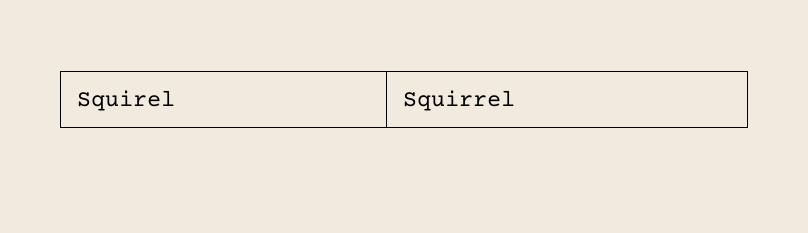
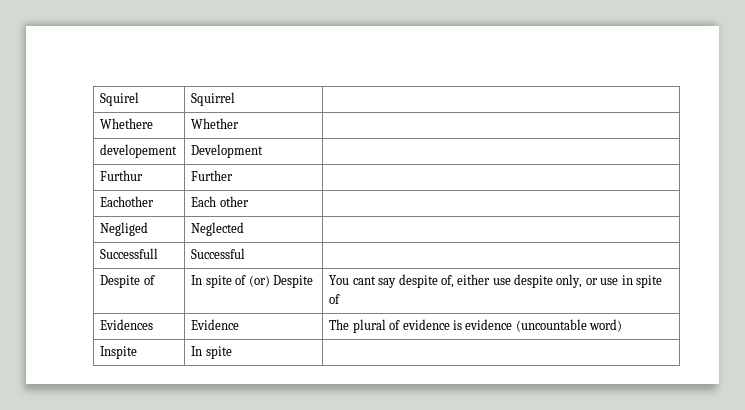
- Squirel | Squirrel
+ Squirel | Squirrel |
+ Whethere | Whether |
+ developement | Development |
+ Furthur | Further |
+ Eachother | Each other |
+ Negliged | Neglected |
+ Successfull | Successful |
+ Despite of | In spite of (or) Despite | You cant say despite of, either use despite only, or use in spite of
+ Evidences | Evidence | The plural of evidence is evidence (uncountable word)
+ Inspite | In spite |

